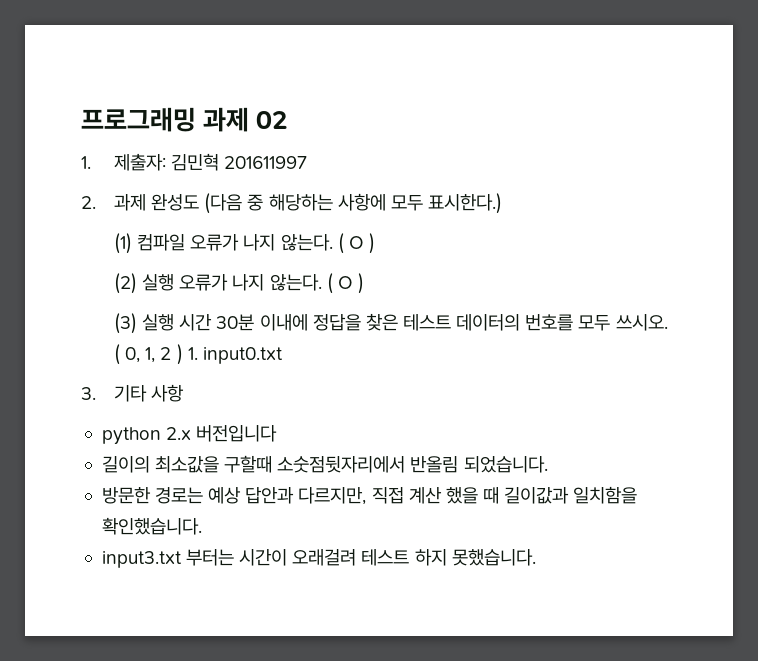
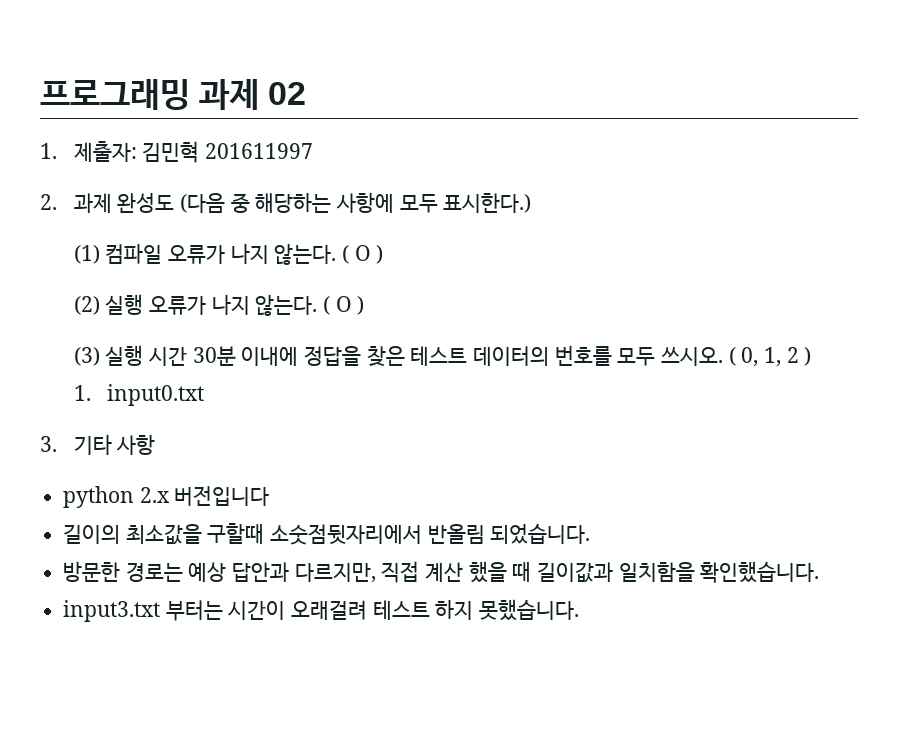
- ( 0, 1, 2 ) 1. input0.txt
+ ( 0, 1, 2 )
+ 1. input0.txt

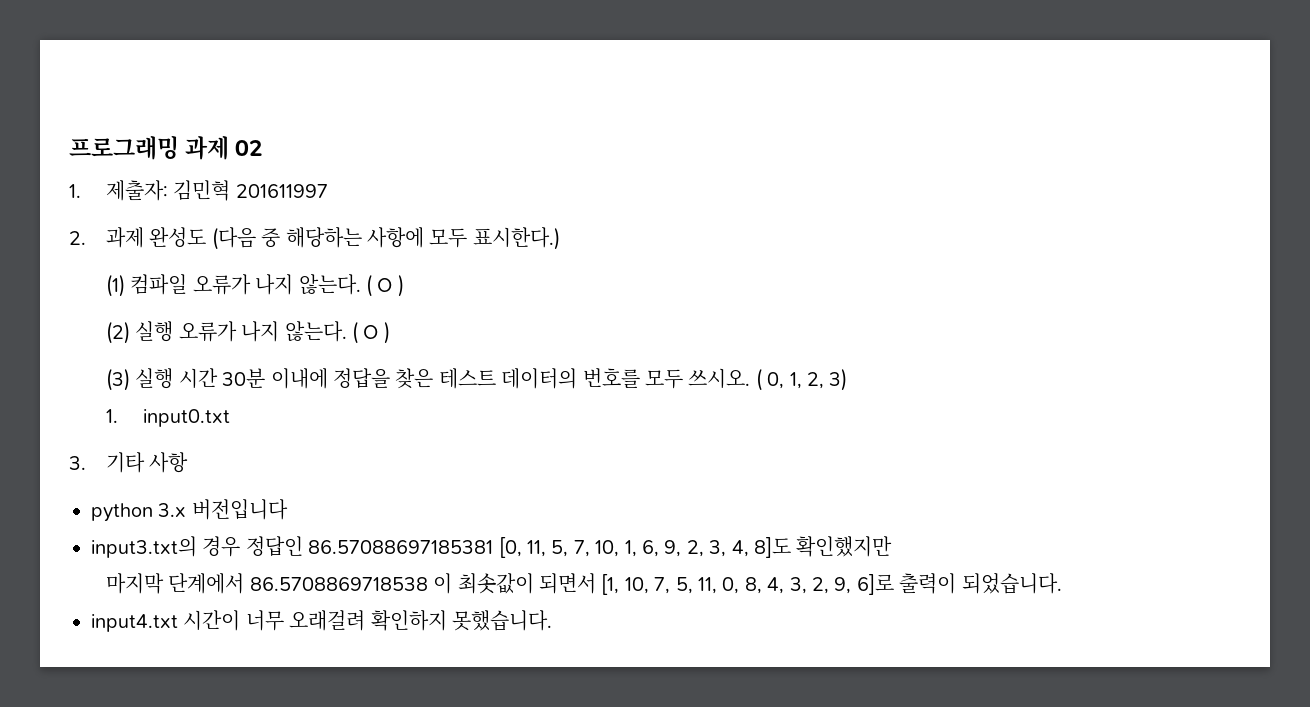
- ( 0, 1, 2 )
+ ( 0, 1, 2, 3)
- python 2.x 버전입니다
+ python 3.x 버전입니다
- 길이의 최소값을 구할때 소숫점뒷자리에서 반올림 되었습니다.
- 방문한 경로는 예상 답안과 다르지만, 직접 계산 했을 때 길이값과 일치함을 확인했습니다.
- input3.txt 부터는 시간이 오래걸려 테스트 하지 못했습니다.
+ input3.txt의 경우 정답인 86.57088697185381 [0, 11, 5, 7, 10, 1, 6, 9, 2, 3, 4, 8]도 확인했지만
+ 마지막 단계에서 86.5708869718538 이 최솟값이 되면서 [1, 10, 7, 5, 11, 0, 8, 4, 3, 2, 9, 6]로 출력이 되었습니다.
+ input4.txt 시간이 너무 오래걸려 확인하지 못했습니다.

